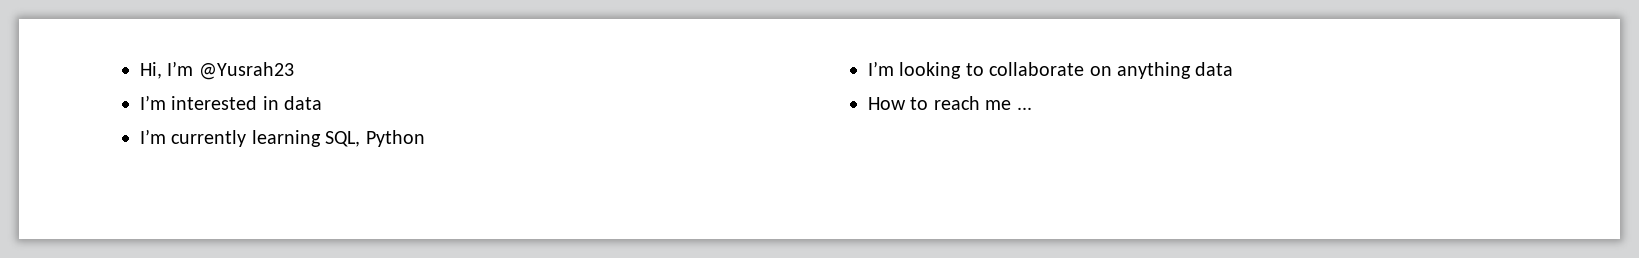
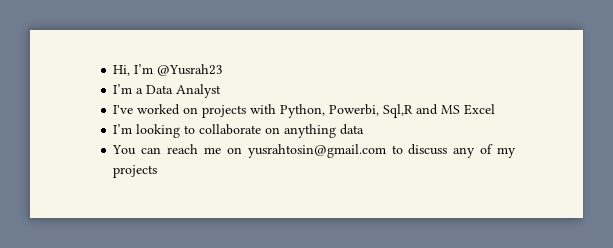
- I’m interested in data
- I’m currently learning SQL, Python
+ I’m a Data Analyst
+ I've worked on projects with Python, Powerbi, Sql,R and MS Excel
- How to reach me ...
+ You can reach me on yusrahtosin@gmail.com to discuss any of my projects

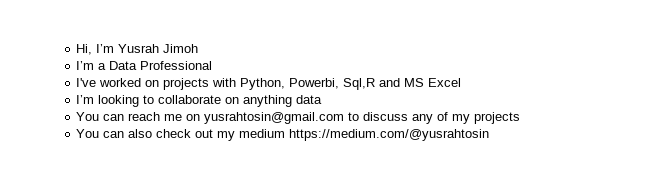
- Hi, I’m @Yusrah23
+ Hi, I’m Yusrah Jimoh
- I’m a Data Analyst
+ I’m a Data Professional
+ You can also check out my medium https://medium.com/@yusrahtosin

